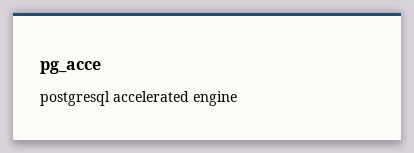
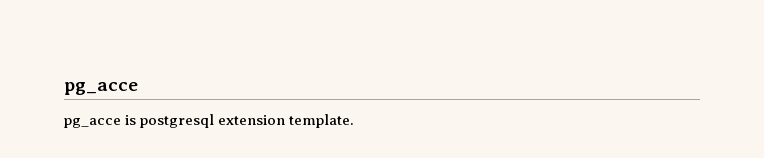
- postgresql accelerated engine
+ pg_acce is postgresql extension template.

